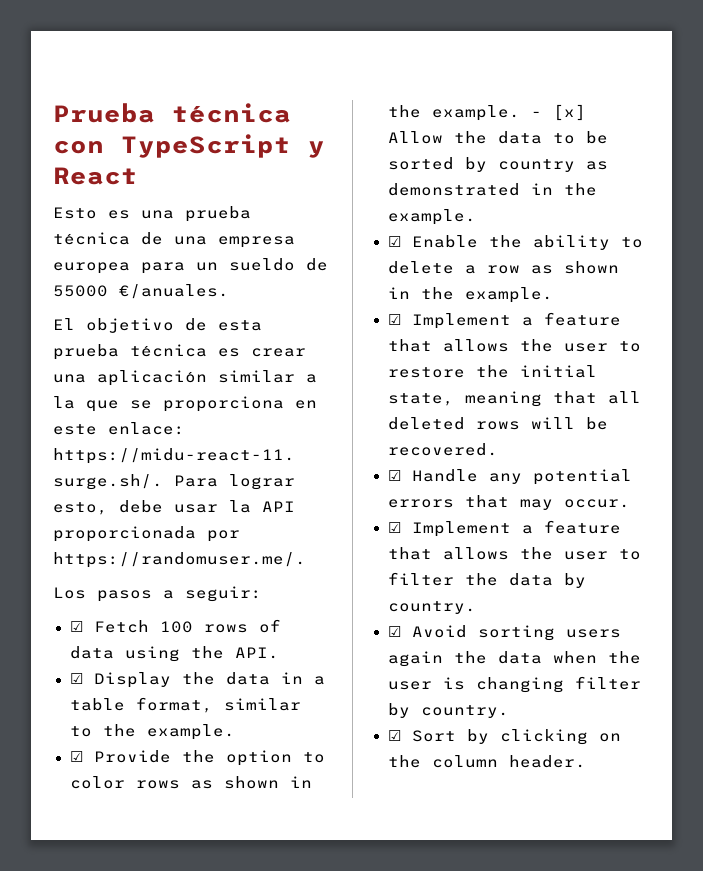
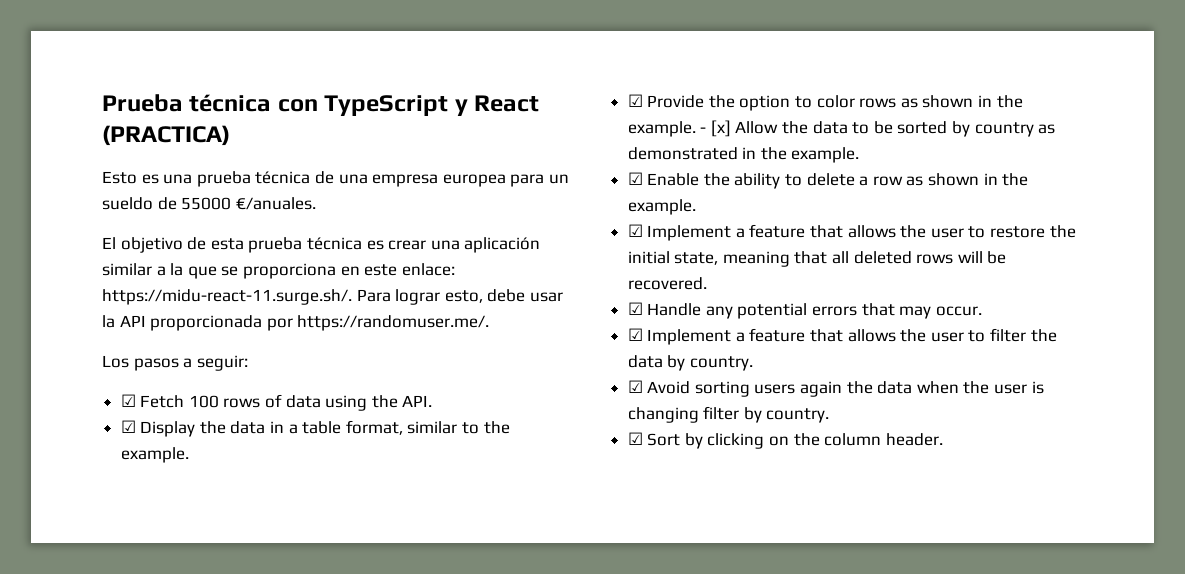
- Prueba técnica con TypeScript y React
+ Prueba técnica con TypeScript y React (PRACTICA)

